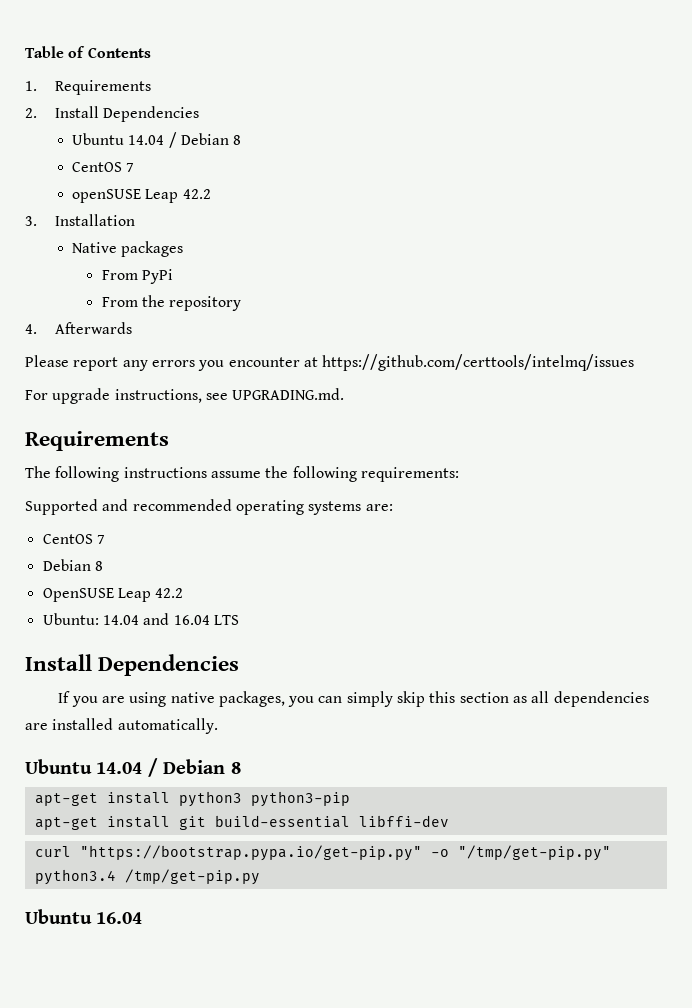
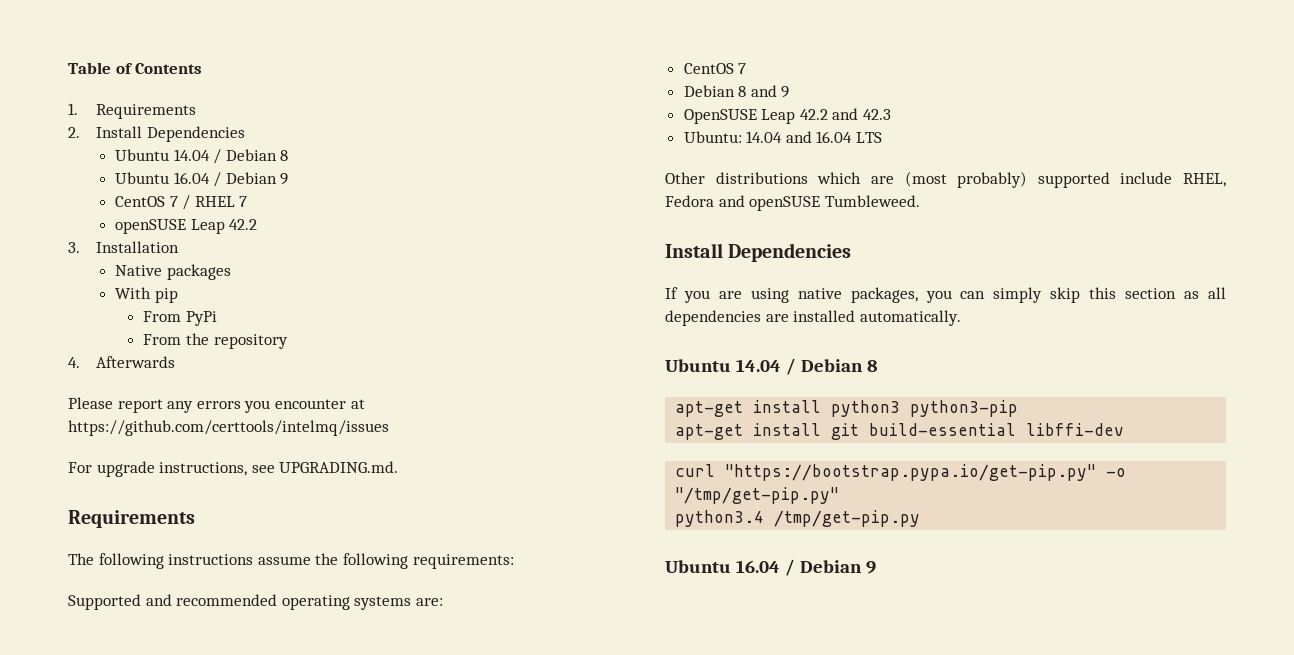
  2. Install Dependencies
  Ubuntu 14.04 / Debian 8
- CentOS 7
+ Ubuntu 16.04 / Debian 9
+ CentOS 7 / RHEL 7
+ With pip
  Supported and recommended operating systems are:
  CentOS 7
- Debian 8
+ Debian 8 and 9
- OpenSUSE Leap 42.2
+ OpenSUSE Leap 42.2 and 42.3
+ Other distributions which are (most probably) supported include RHEL, Fedora and openSUSE Tumbleweed.
  python3.4 /tmp/get-pip.py
- Ubuntu 16.04
+ Ubuntu 16.04 / Debian 9

